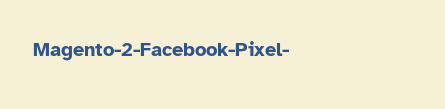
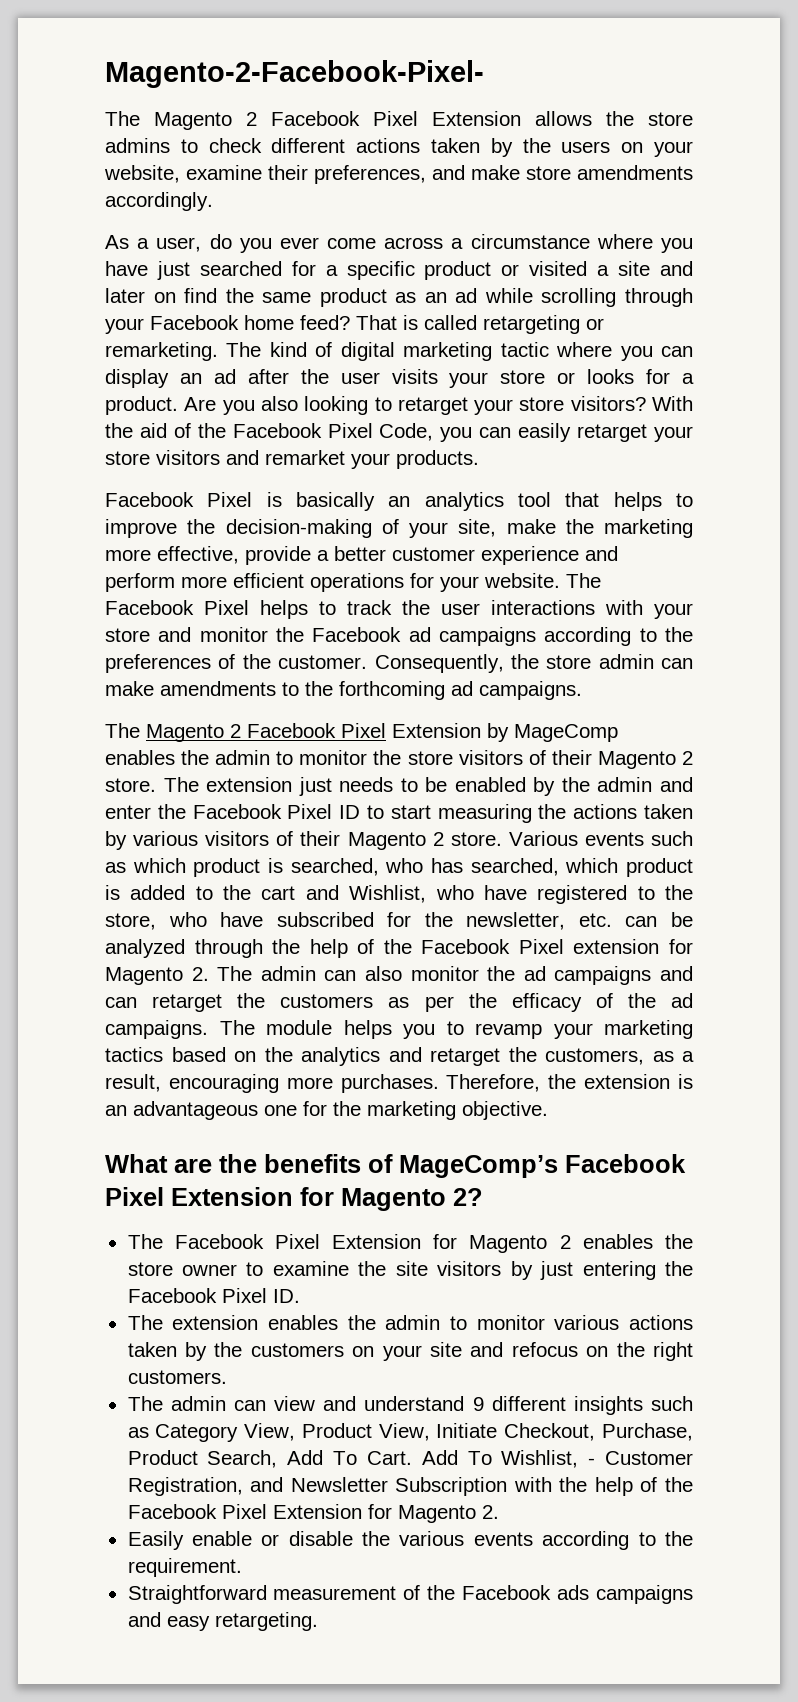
+ The Magento 2 Facebook Pixel Extension allows the store admins to check different actions taken by the users on your website, examine their preferences, and make store amendments accordingly.
+ As a user, do you ever come across a circumstance where you have just searched for a specific product or visited a site and later on find the same product as an ad while scrolling through your Facebook home feed? That is called retargeting or remarketing. The kind of digital marketing tactic where you can display an ad after the user visits your store or looks for a product. Are you also looking to retarget your store visitors? With the aid of the Facebook Pixel Code, you can easily retarget your store visitors and remarket your products.
+ Facebook Pixel is basically an analytics tool that helps to improve the decision-making of your site, make the marketing more effective, provide a better customer experience and perform more efficient operations for your website. The Facebook Pixel helps to track the user interactions with your store and monitor the Facebook ad campaigns according to the preferences of the customer. Consequently, the store admin can make amendments to the forthcoming ad campaigns.
+ The Magento 2 Facebook Pixel Extension by MageComp enables the admin to monitor the store visitors of their Magento 2 store. The extension just needs to be enabled by the admin and enter the Facebook Pixel ID to start measuring the actions taken by various visitors of their Magento 2 store. Various events such as which product is searched, who has searched, which product is added to the cart and Wishlist, who have registered to the store, who have subscribed for the newsletter, etc. can be analyzed through the help of the Facebook Pixel extension for Magento 2. The admin can also monitor the ad campaigns and can retarget the customers as per the efficacy of the ad campaigns. The module helps you to revamp your marketing tactics based on the analytics and retarget the customers, as a result, encouraging more purchases. Therefore, the extension is an advantageous one for the marketing objective.
+ What are the benefits of MageComp’s Facebook Pixel Extension for Magento 2?
+ The Facebook Pixel Extension for Magento 2 enables the store owner to examine the site visitors by just entering the Facebook Pixel ID.
+ The extension enables the admin to monitor various actions taken by the customers on your site and refocus on the right customers.
+ The admin can view and understand 9 different insights such as Category View, Product View, Initiate Checkout, Purchase, Product Search, Add To Cart. Add To Wishlist, - Customer Registration, and Newsletter Subscription with the help of the Facebook Pixel Extension for Magento 2.
+ Easily enable or disable the various events according to the requirement.
+ Straightforward measurement of the Facebook ads campaigns and easy retargeting.

